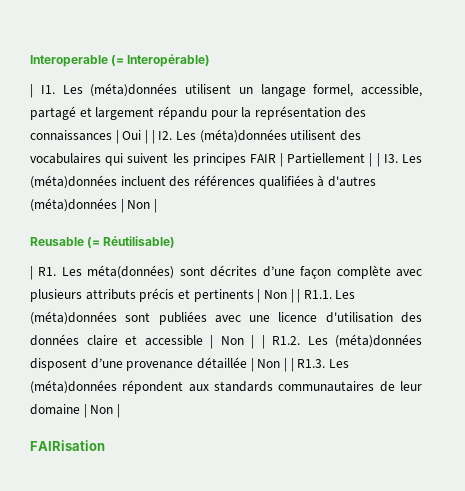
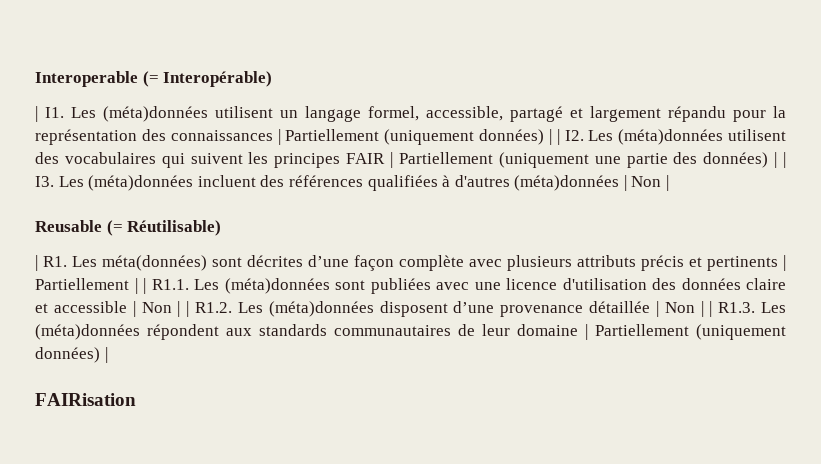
- | I1. Les (méta)données utilisent un langage formel, accessible, partagé et largement répandu pour la représentation des connaissances | Oui | | I2. Les (méta)données utilisent des vocabulaires qui suivent les principes FAIR | Partiellement | | I3. Les (méta)données incluent des références qualifiées à d'autres (méta)données | Non |
+ | I1. Les (méta)données utilisent un langage formel, accessible, partagé et largement répandu pour la représentation des connaissances | Partiellement (uniquement données) | | I2. Les (méta)données utilisent des vocabulaires qui suivent les principes FAIR | Partiellement (uniquement une partie des données) | | I3. Les (méta)données incluent des références qualifiées à d'autres (méta)données | Non |
- | R1. Les méta(données) sont décrites d’une façon complète avec plusieurs attributs précis et pertinents | Non | | R1.1. Les (méta)données sont publiées avec une licence d'utilisation des données claire et accessible | Non | | R1.2. Les (méta)données disposent d’une provenance détaillée | Non | | R1.3. Les (méta)données répondent aux standards communautaires de leur domaine | Non |
+ | R1. Les méta(données) sont décrites d’une façon complète avec plusieurs attributs précis et pertinents | Partiellement | | R1.1. Les (méta)données sont publiées avec une licence d'utilisation des données claire et accessible | Non | | R1.2. Les (méta)données disposent d’une provenance détaillée | Non | | R1.3. Les (méta)données répondent aux standards communautaires de leur domaine | Partiellement (uniquement données) |

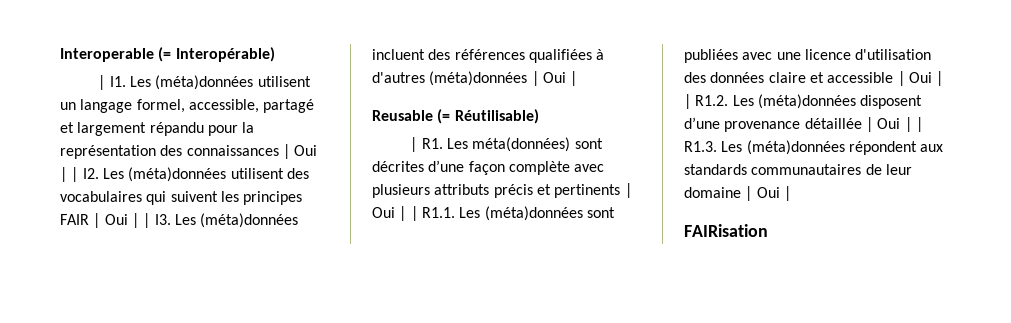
- | I1. Les (méta)données utilisent un langage formel, accessible, partagé et largement répandu pour la représentation des connaissances | Partiellement (uniquement données) | | I2. Les (méta)données utilisent des vocabulaires qui suivent les principes FAIR | Partiellement (uniquement une partie des données) | | I3. Les (méta)données incluent des références qualifiées à d'autres (méta)données | Non |
+ | I1. Les (méta)données utilisent un langage formel, accessible, partagé et largement répandu pour la représentation des connaissances | Oui | | I2. Les (méta)données utilisent des vocabulaires qui suivent les principes FAIR | Oui | | I3. Les (méta)données incluent des références qualifiées à d'autres (méta)données | Oui |
- | R1. Les méta(données) sont décrites d’une façon complète avec plusieurs attributs précis et pertinents | Partiellement | | R1.1. Les (méta)données sont publiées avec une licence d'utilisation des données claire et accessible | Non | | R1.2. Les (méta)données disposent d’une provenance détaillée | Non | | R1.3. Les (méta)données répondent aux standards communautaires de leur domaine | Partiellement (uniquement données) |
+ | R1. Les méta(données) sont décrites d’une façon complète avec plusieurs attributs précis et pertinents | Oui | | R1.1. Les (méta)données sont publiées avec une licence d'utilisation des données claire et accessible | Oui | | R1.2. Les (méta)données disposent d’une provenance détaillée | Oui | | R1.3. Les (méta)données répondent aux standards communautaires de leur domaine | Oui |

